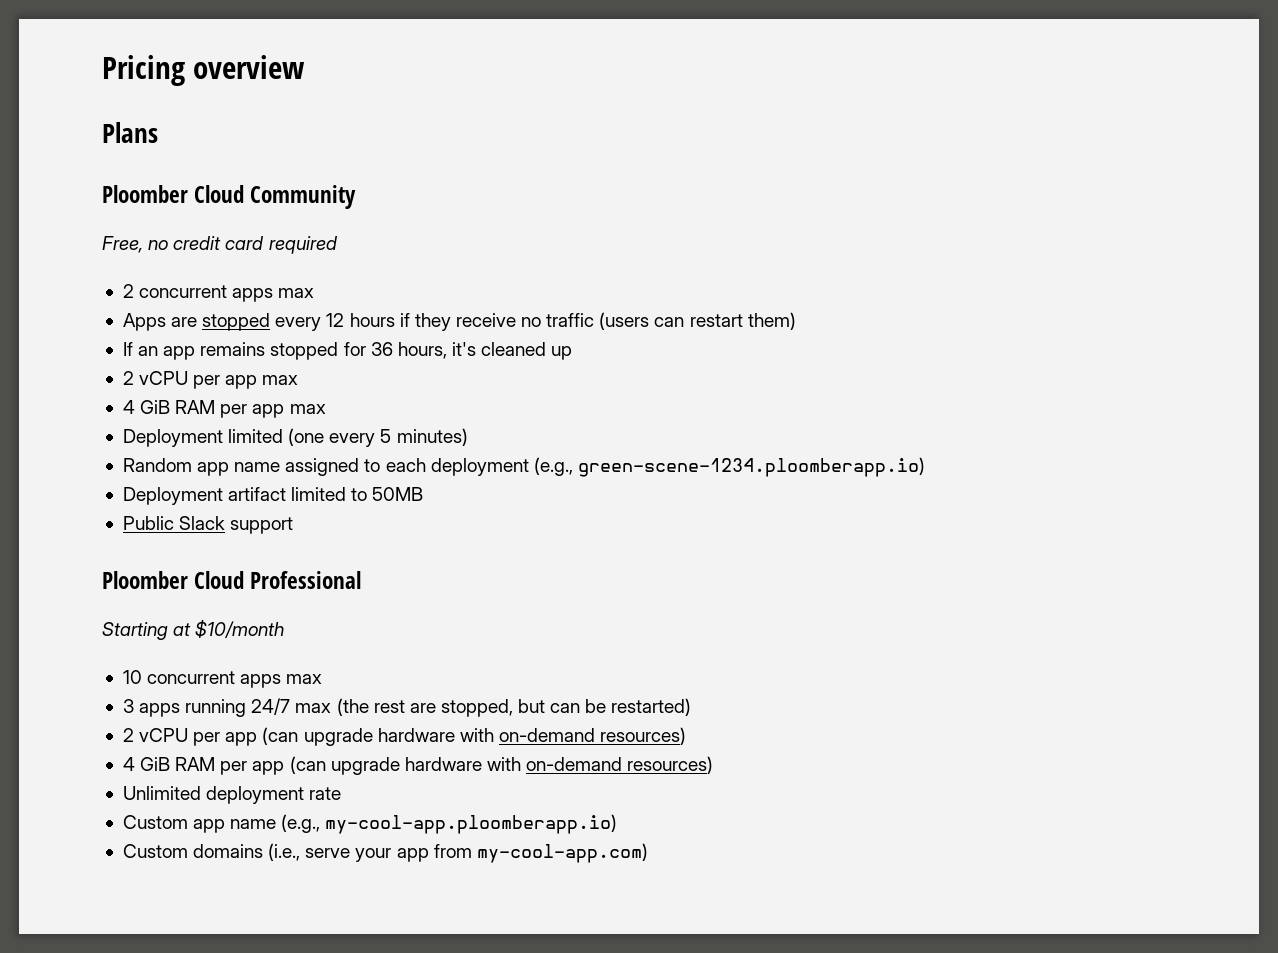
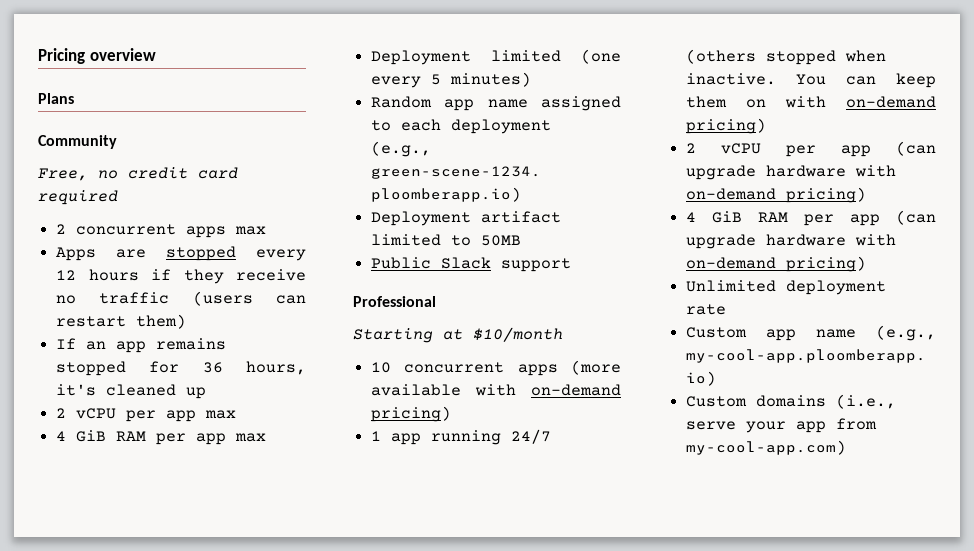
- Ploomber Cloud Community
+ Community
- Ploomber Cloud Professional
+ Professional
- 10 concurrent apps max
- 3 apps running 24/7 max (the rest are stopped, but can be restarted)
+ 10 concurrent apps (more available with on-demand pricing)
+ 1 app running 24/7 (others stopped when inactive. You can keep them on with on-demand pricing)
- 2 vCPU per app (can upgrade hardware with on-demand resources)
+ 2 vCPU per app (can upgrade hardware with on-demand pricing)
- 4 GiB RAM per app (can upgrade hardware with on-demand resources)
+ 4 GiB RAM per app (can upgrade hardware with on-demand pricing)

